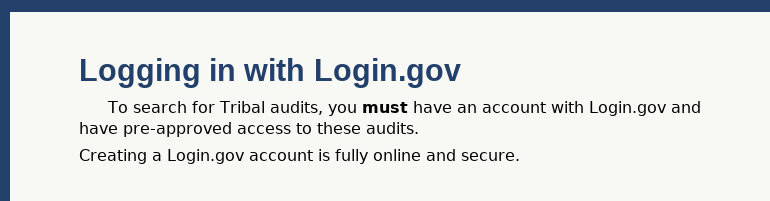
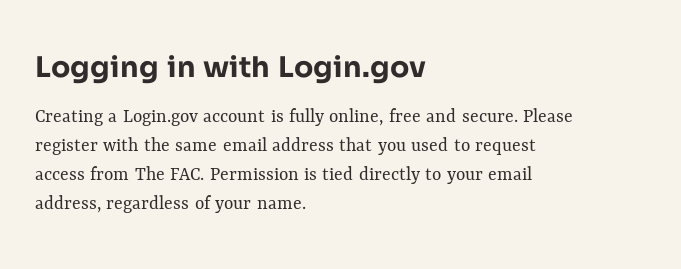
- To search for Tribal audits, you must have an account with Login.gov and have pre-approved access to these audits.
- Creating a Login.gov account is fully online and secure.
+ Creating a Login.gov account is fully online, free and secure. Please register with the same email address that you used to request access from The FAC. Permission is tied directly to your email address, regardless of your name.

